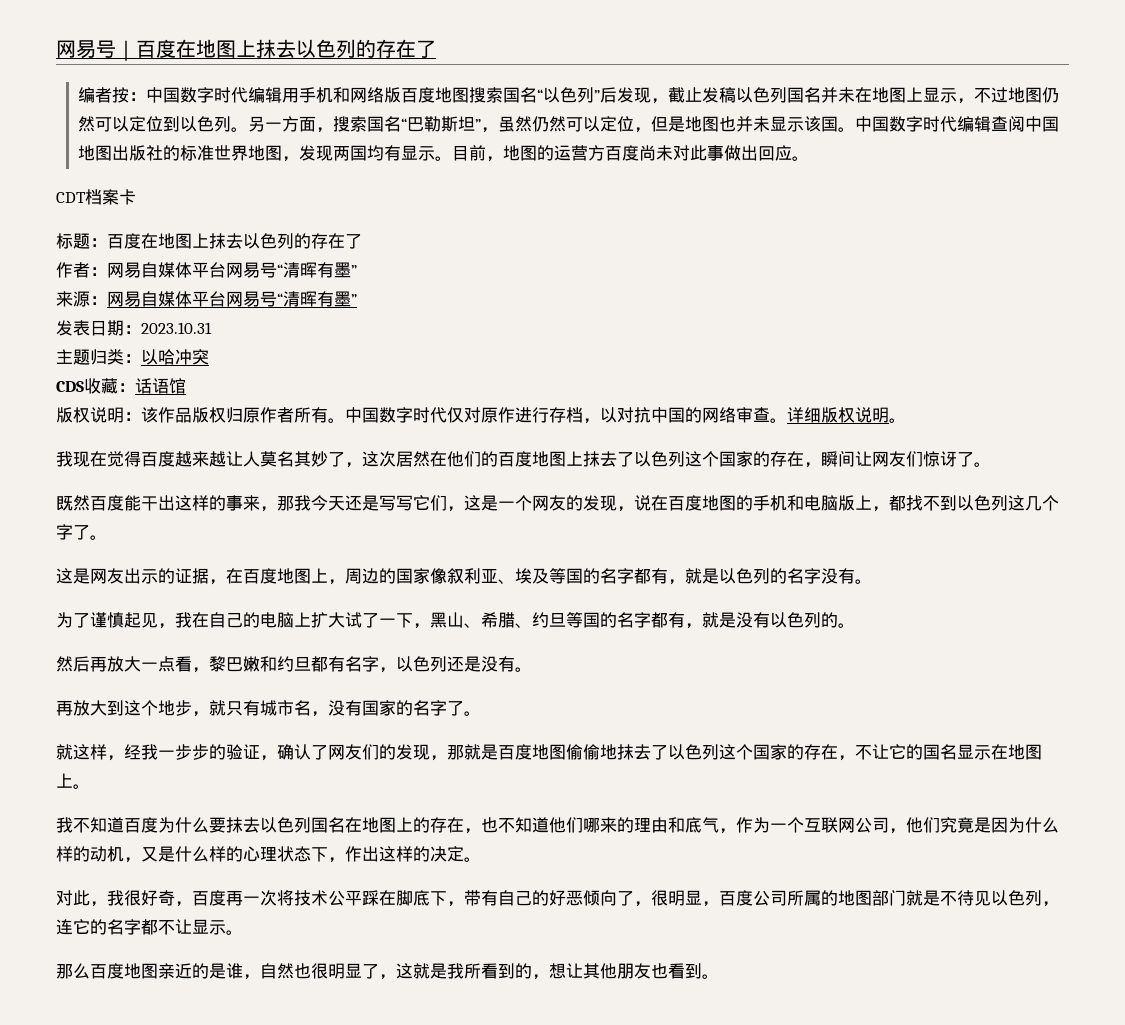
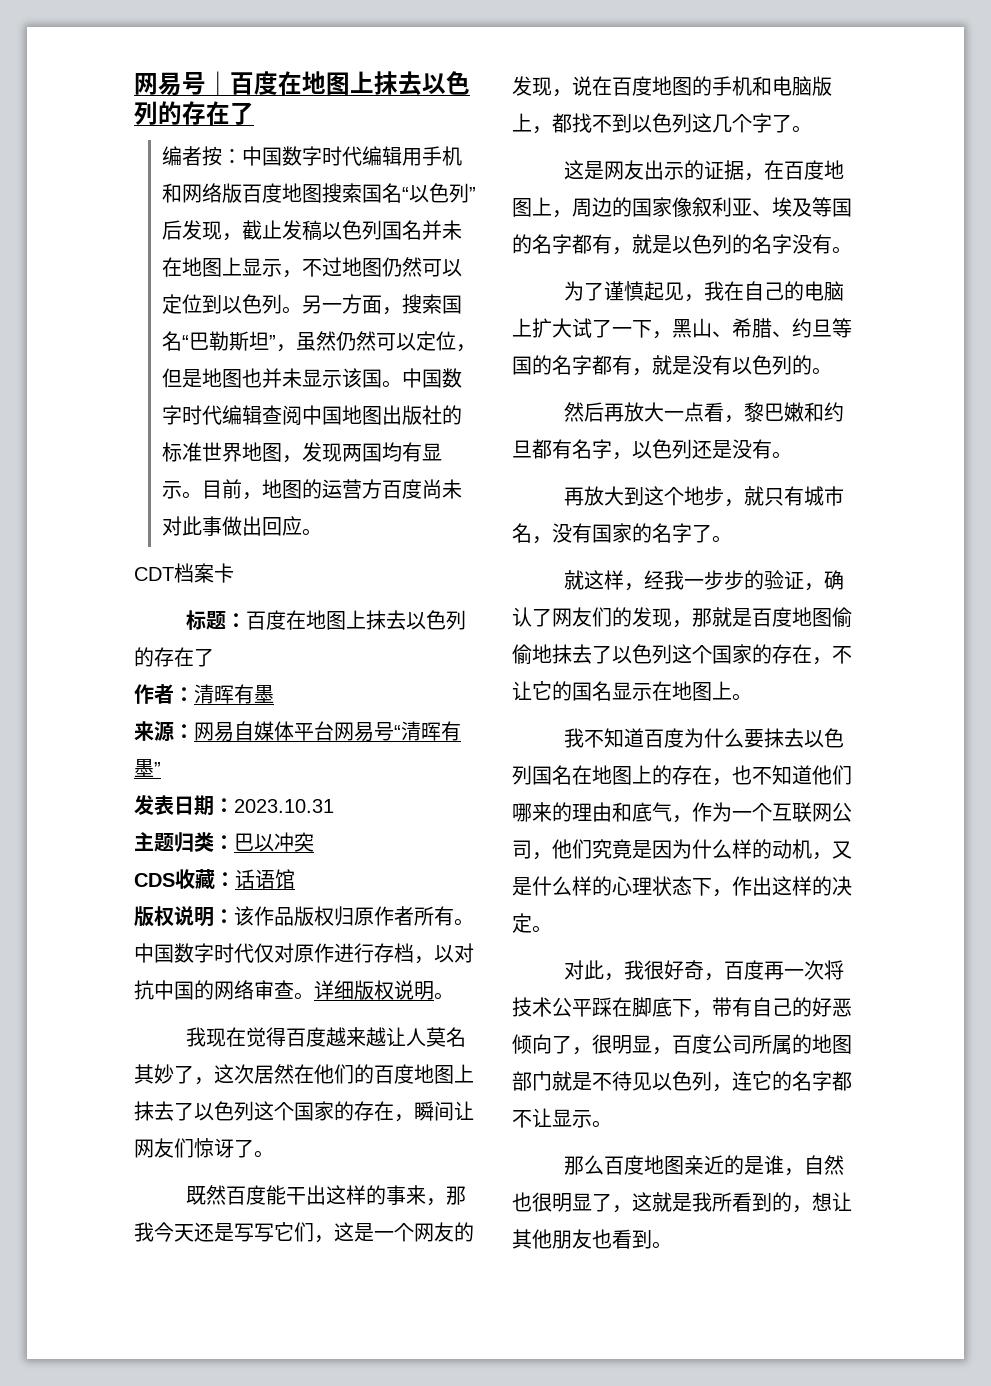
- 作者：网易自媒体平台网易号“清晖有墨”
+ 作者：清晖有墨
- 主题归类：以哈冲突
+ 主题归类：巴以冲突

